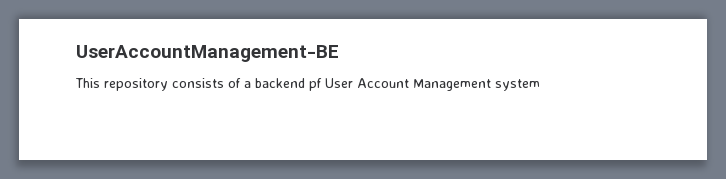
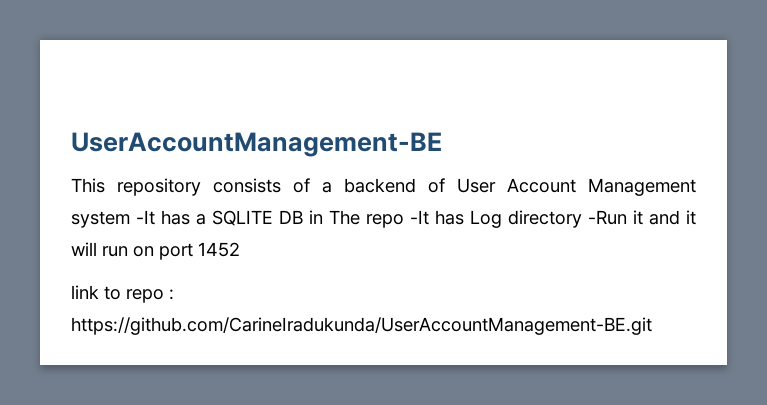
- This repository consists of a backend pf User Account Management system
+ This repository consists of a backend of User Account Management system -It has a SQLITE DB in The repo -It has Log directory -Run it and it will run on port 1452
+ link to repo : https://github.com/CarineIradukunda/UserAccountManagement-BE.git

